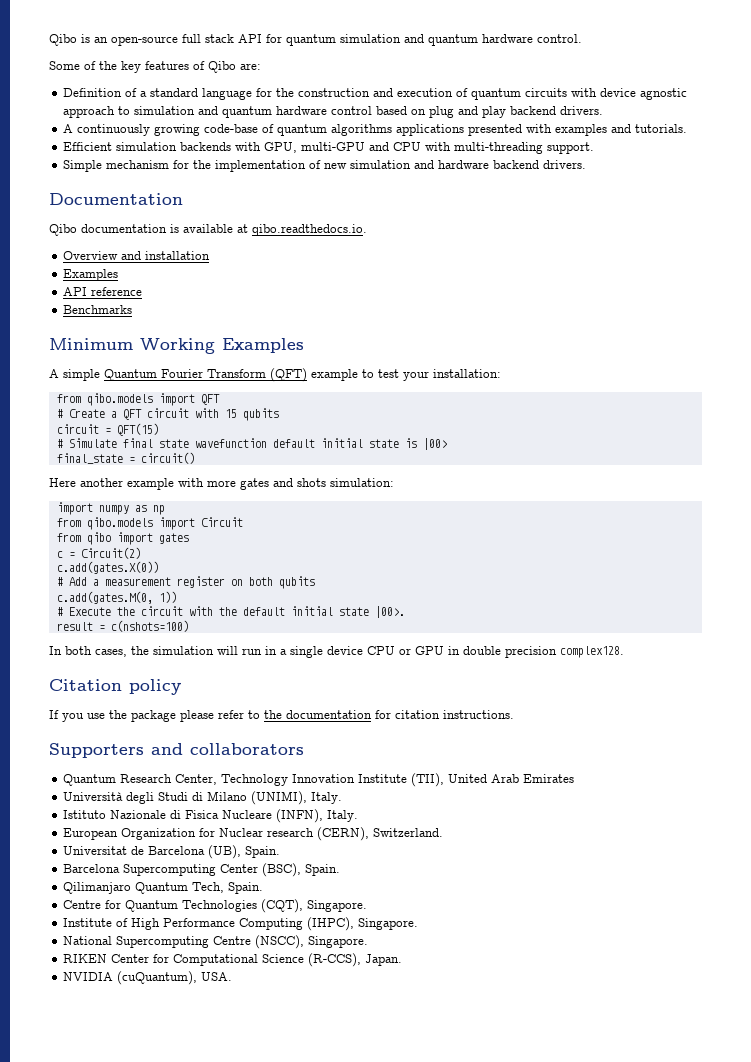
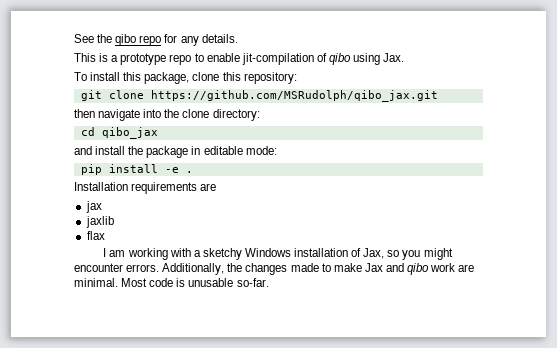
- Qibo is an open-source full stack API for quantum simulation and quantum hardware control.
- Some of the key features of Qibo are:
- Definition of a standard language for the construction and execution of quantum circuits with device agnostic approach to simulation and quantum hardware control based on plug and play backend drivers.
- A continuously growing code-base of quantum algorithms applications presented with examples and tutorials.
- Efficient simulation backends with GPU, multi-GPU and CPU with multi-threading support.
- Simple mechanism for the implementation of new simulation and hardware backend drivers.
- Documentation
- Qibo documentation is available at qibo.readthedocs.io.
- Overview and installation
- Examples
- API reference
- Benchmarks
- Minimum Working Examples
- A simple Quantum Fourier Transform (QFT) example to test your installation:
- from qibo.models import QFT
- # Create a QFT circuit with 15 qubits
- circuit = QFT(15)
- # Simulate final state wavefunction default initial state is |00>
- final_state = circuit()
- Here another example with more gates and shots simulation:
- import numpy as np
- from qibo.models import Circuit
- from qibo import gates
- c = Circuit(2)
- c.add(gates.X(0))
- # Add a measurement register on both qubits
- c.add(gates.M(0, 1))
- # Execute the circuit with the default initial state |00>.
- result = c(nshots=100)
- In both cases, the simulation will run in a single device CPU or GPU in double precision complex128.
- Citation policy
- If you use the package please refer to the documentation for citation instructions.
- Supporters and collaborators
- Quantum Research Center, Technology Innovation Institute (TII), United Arab Emirates
- Università degli Studi di Milano (UNIMI), Italy.
- Istituto Nazionale di Fisica Nucleare (INFN), Italy.
- European Organization for Nuclear research (CERN), Switzerland.
- Universitat de Barcelona (UB), Spain.
- Barcelona Supercomputing Center (BSC), Spain.
- Qilimanjaro Quantum Tech, Spain.
- Centre for Quantum Technologies (CQT), Singapore.
- Institute of High Performance Computing (IHPC), Singapore.
- National Supercomputing Centre (NSCC), Singapore.
- RIKEN Center for Computational Science (R-CCS), Japan.
- NVIDIA (cuQuantum), USA.
+ See the qibo repo for any details.
+ This is a prototype repo to enable jit-compilation of qibo using Jax.
+ To install this package, clone this repository:
+ git clone https://github.com/MSRudolph/qibo_jax.git
+ then navigate into the clone directory:
+ cd qibo_jax
+ and install the package in editable mode:
+ pip install -e .
+ Installation requirements are
+ jax
+ jaxlib
+ flax
+ I am working with a sketchy Windows installation of Jax, so you might encounter errors. Additionally, the changes made to make Jax and qibo work are minimal. Most code is unusable so-far.

